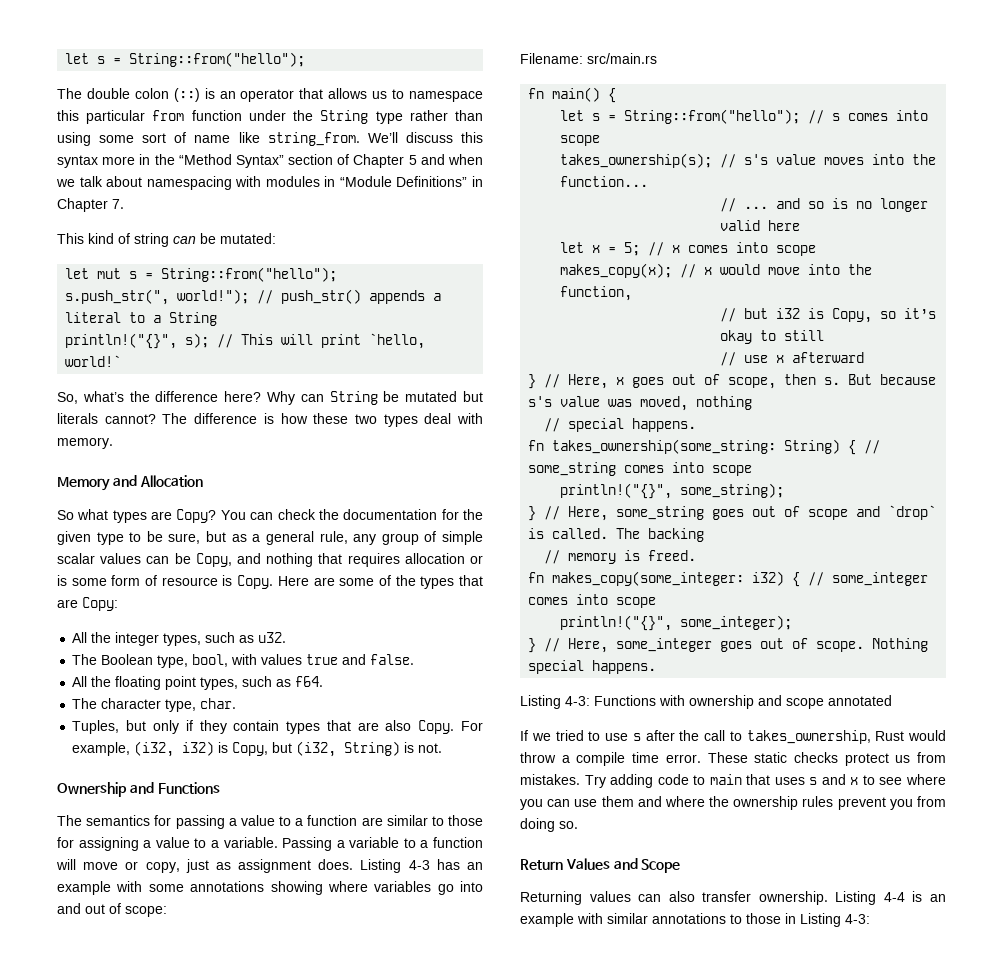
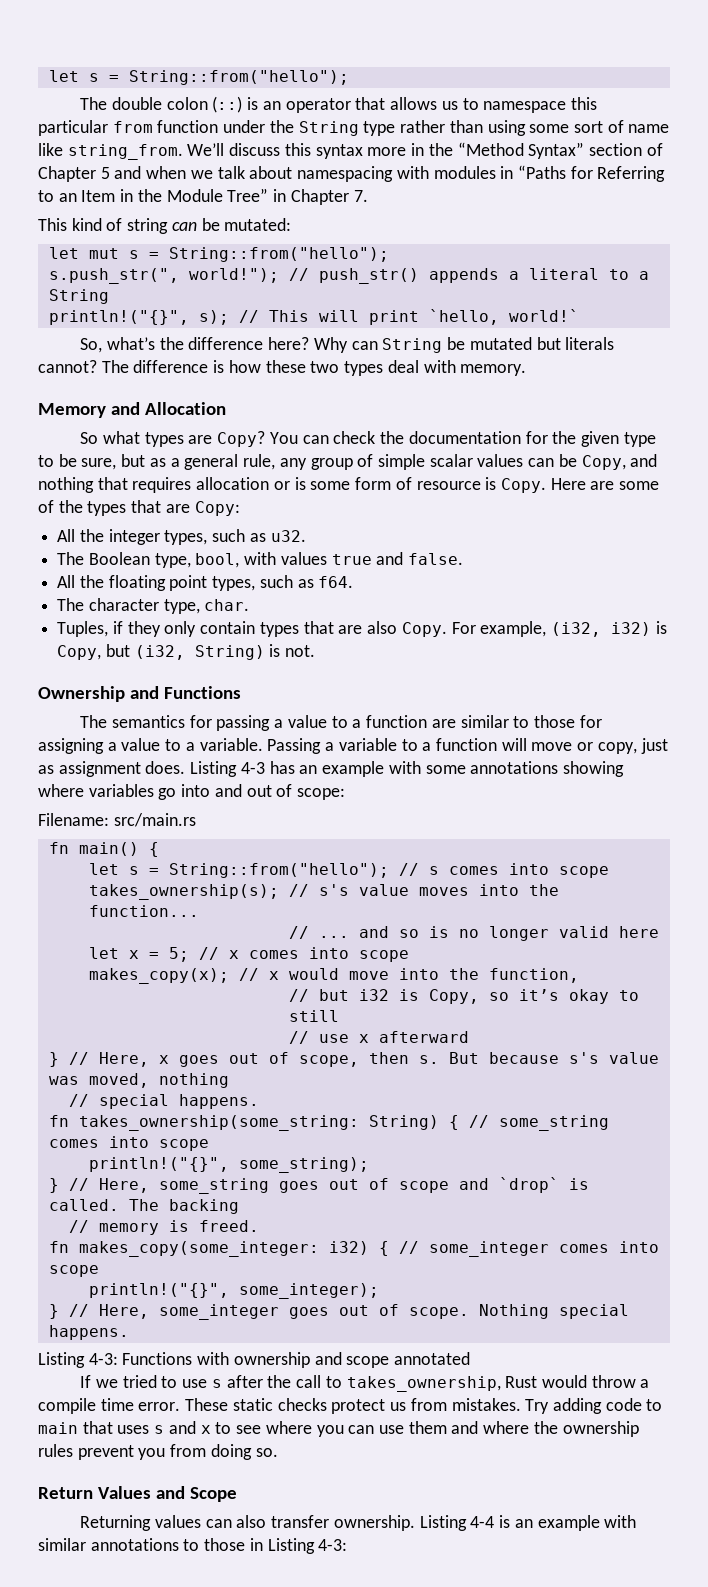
- We’ll discuss this syntax more in the “Method Syntax” section of Chapter 5 and when we talk about namespacing with modules in “Module Definitions” in Chapter 7.
+ We’ll discuss this syntax more in the “Method Syntax” section of Chapter 5 and when we talk about namespacing with modules in “Paths for Referring to an Item in the Module Tree” in Chapter 7.
- Tuples, but only if they contain types that are also Copy.
+ Tuples, if they only contain types that are also Copy.

